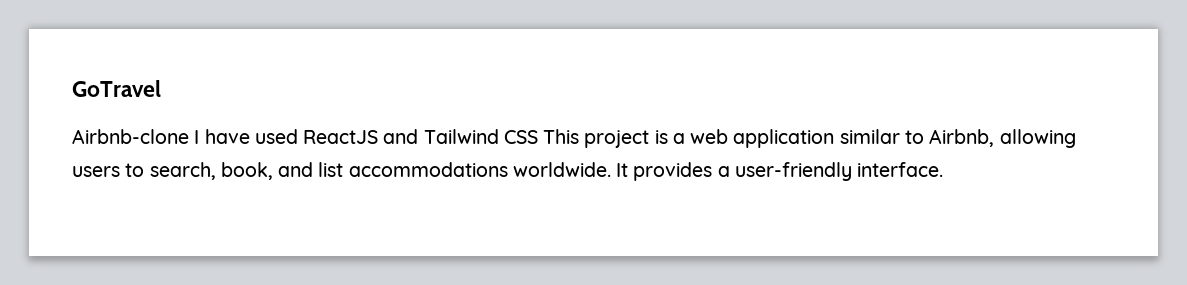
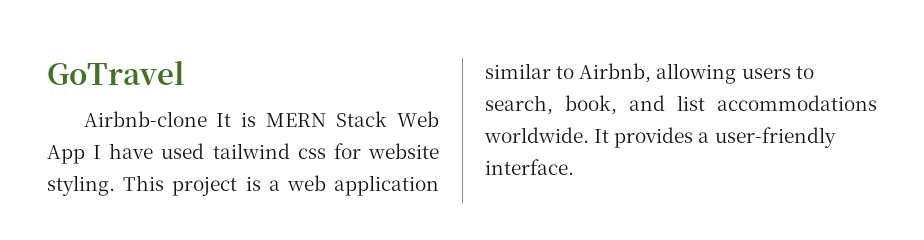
- Airbnb-clone I have used ReactJS and Tailwind CSS This project is a web application similar to Airbnb, allowing users to search, book, and list accommodations worldwide.
+ Airbnb-clone It is MERN Stack Web App I have used tailwind css for website styling. This project is a web application similar to Airbnb, allowing users to search, book, and list accommodations worldwide.

